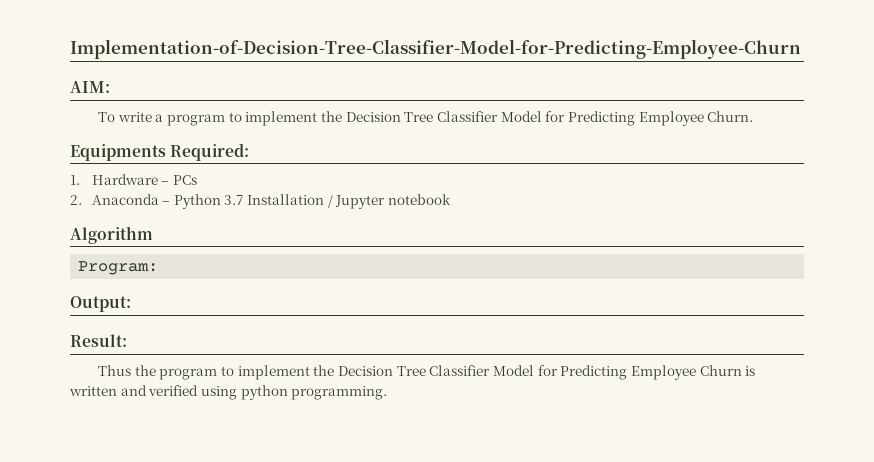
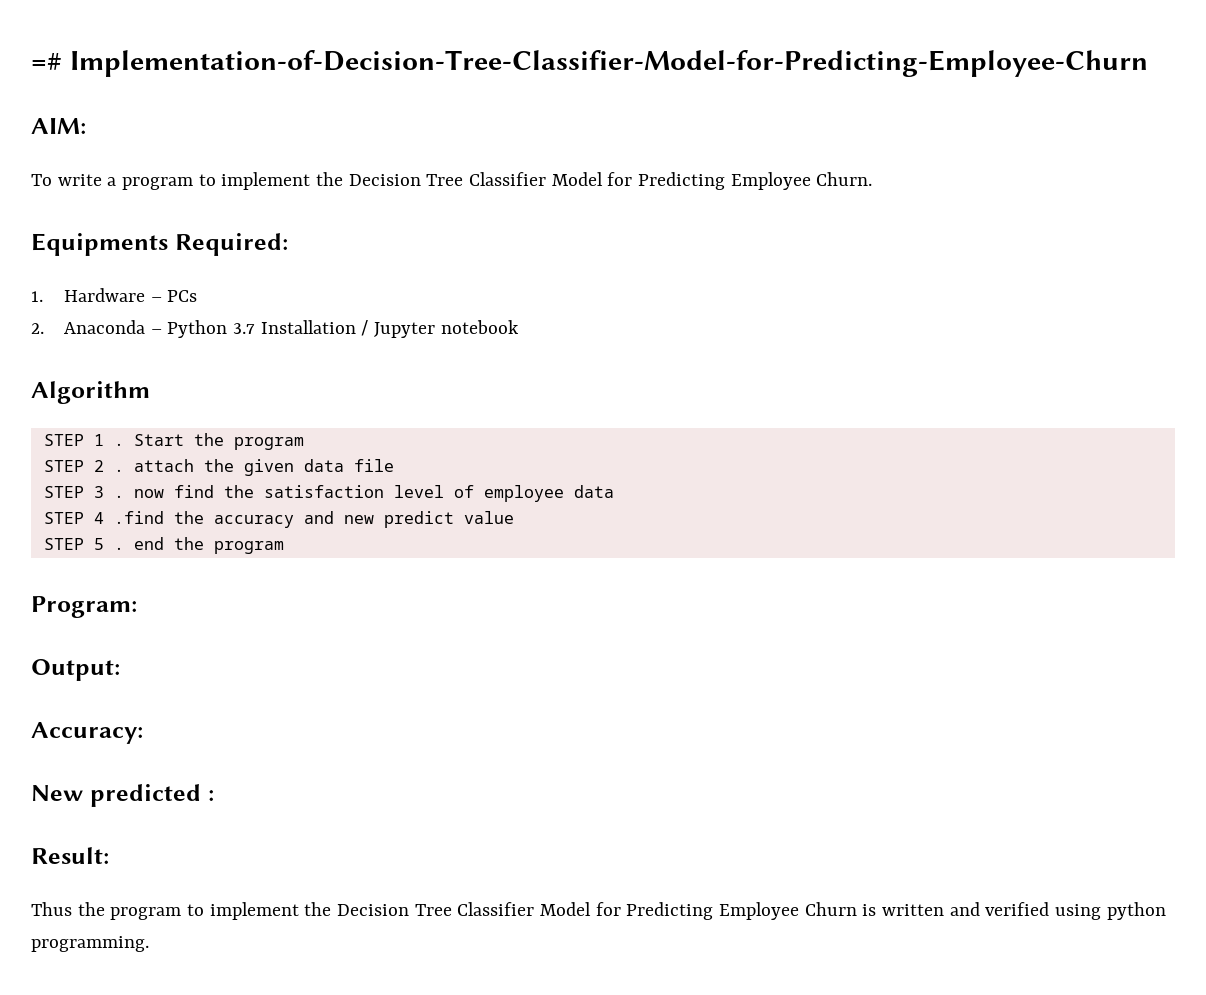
- Implementation-of-Decision-Tree-Classifier-Model-for-Predicting-Employee-Churn
+ =# Implementation-of-Decision-Tree-Classifier-Model-for-Predicting-Employee-Churn
+ STEP 1 . Start the program
+ STEP 2 . attach the given data file
+ STEP 3 . now find the satisfaction level of employee data
+ STEP 4 .find the accuracy and new predict value
+ STEP 5 . end the program
  Program:
  Output:
+ Accuracy:
+ New predicted :

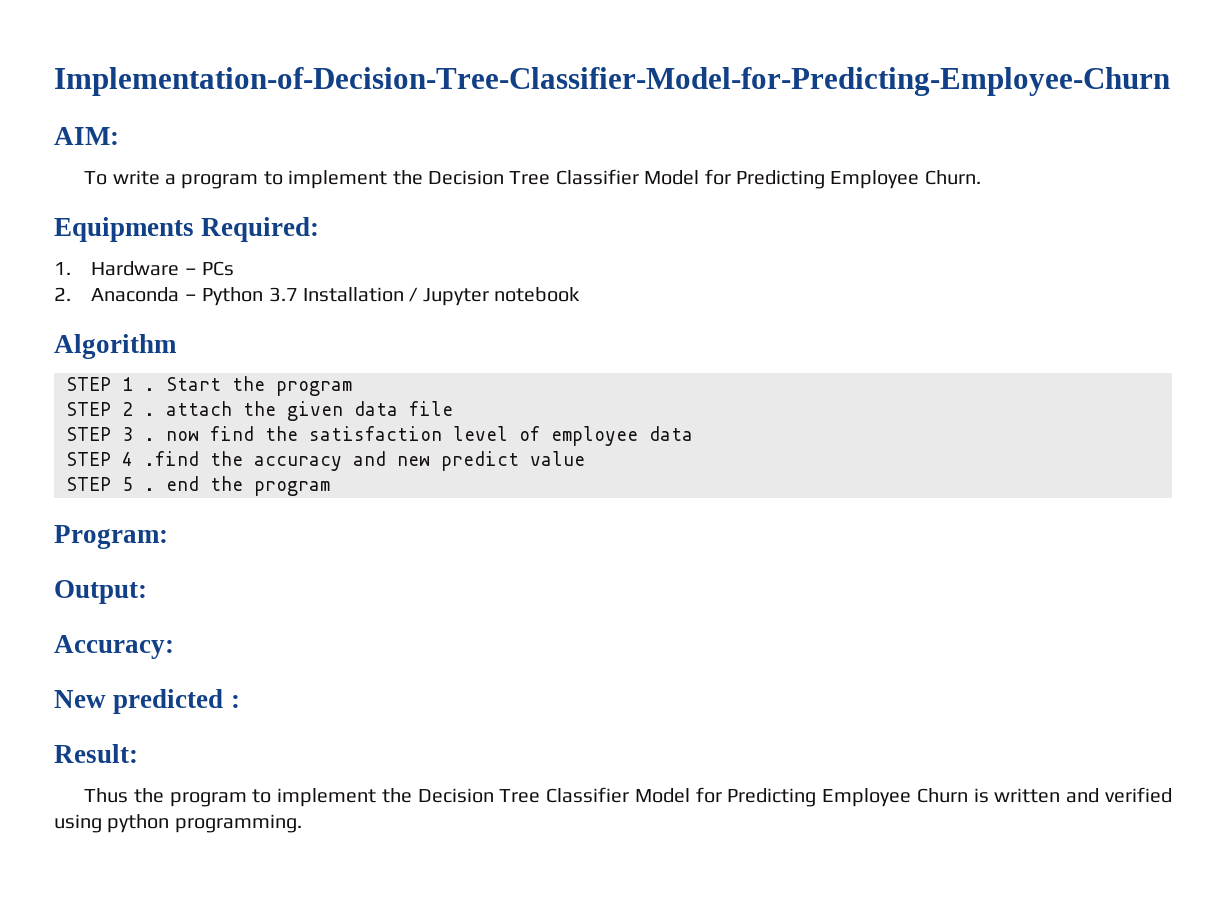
- =# Implementation-of-Decision-Tree-Classifier-Model-for-Predicting-Employee-Churn
+ Implementation-of-Decision-Tree-Classifier-Model-for-Predicting-Employee-Churn

